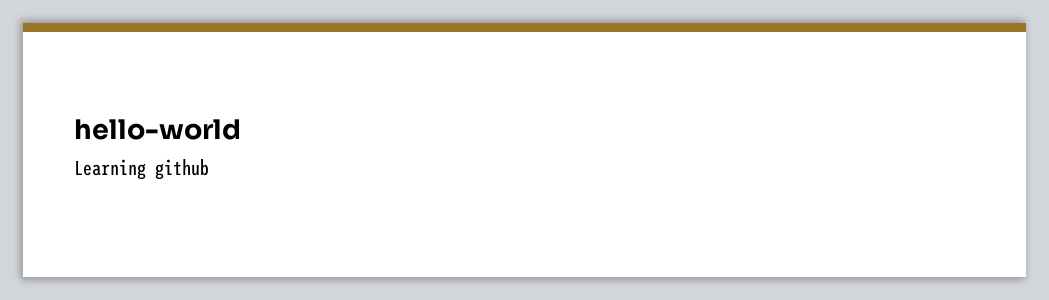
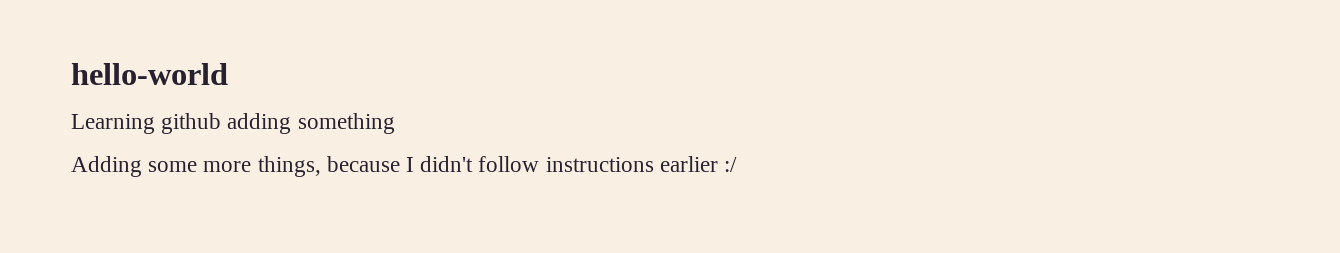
- Learning github
+ Learning github adding something
+ Adding some more things, because I didn't follow instructions earlier :/

